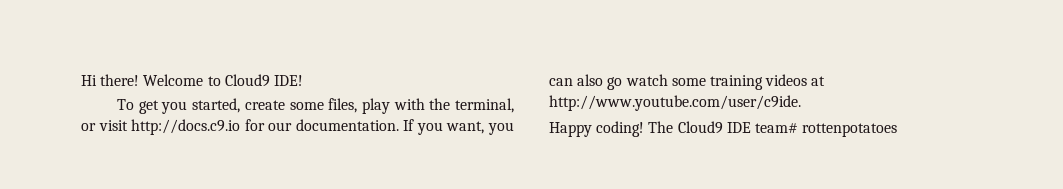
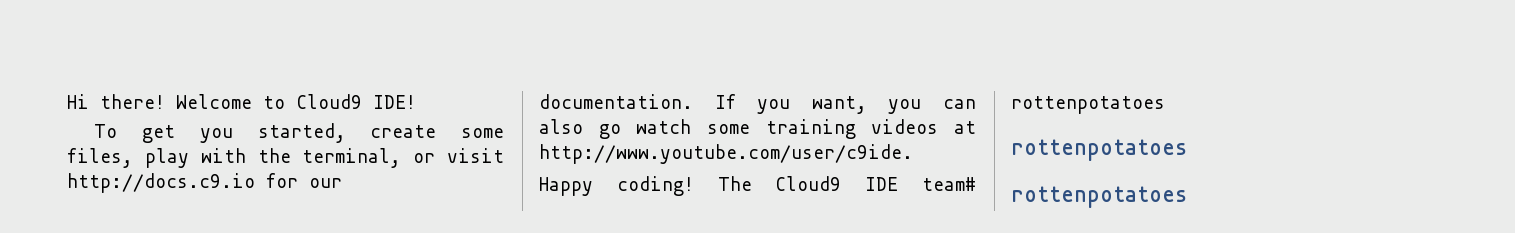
  The Cloud9 IDE team# rottenpotatoes
+ rottenpotatoes
+ rottenpotatoes

